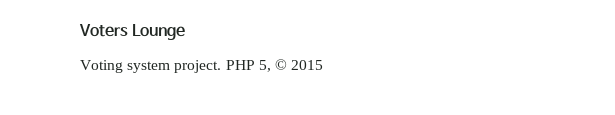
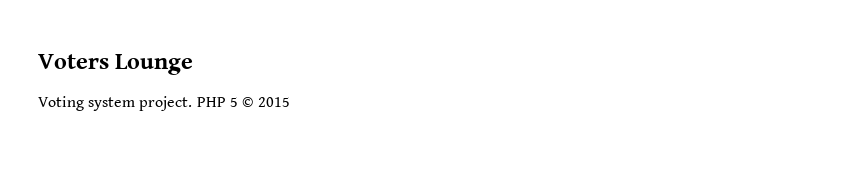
- PHP 5, © 2015
+ PHP 5 © 2015

